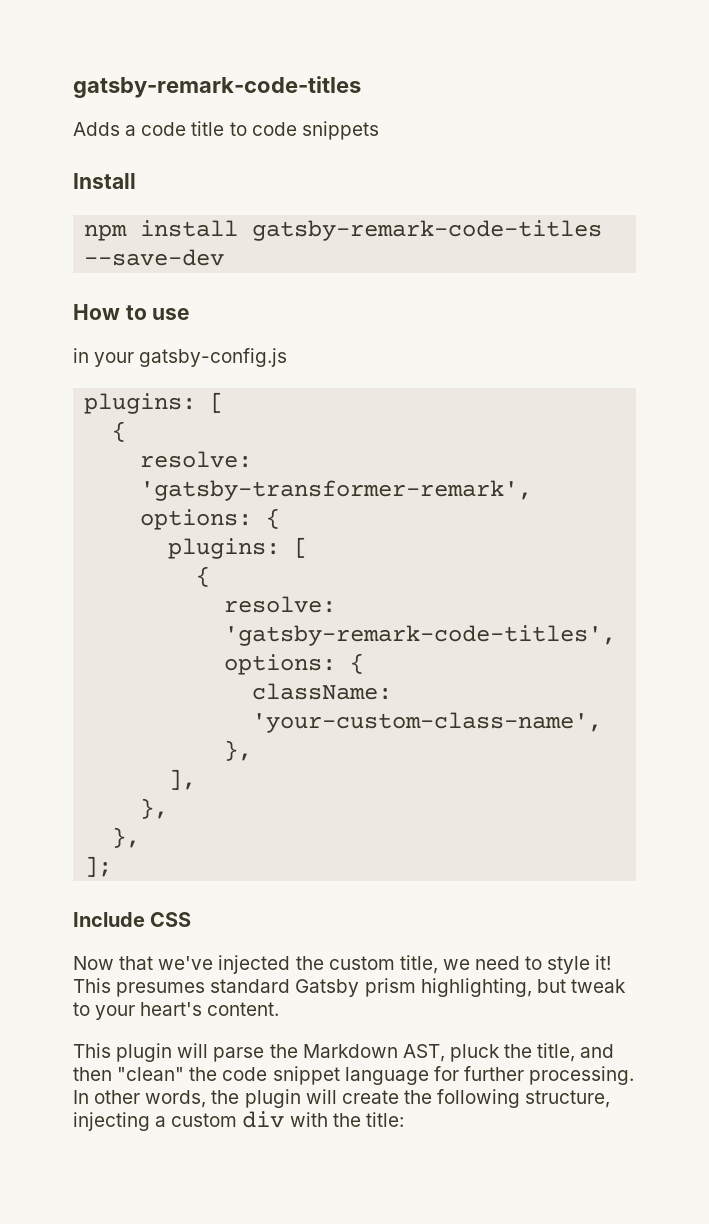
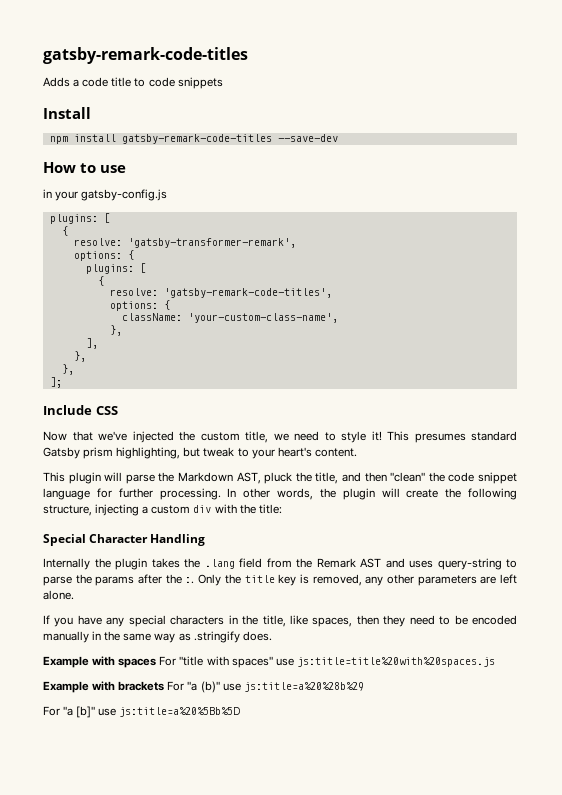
+ Special Character Handling
+ Internally the plugin takes the .lang field from the Remark AST and uses query-string to parse the params after the :. Only the title key is removed, any other parameters are left alone.
+ If you have any special characters in the title, like spaces, then they need to be encoded manually in the same way as .stringify does.
+ Example with spaces For "title with spaces" use js:title=title%20with%20spaces.js
+ Example with brackets For "a (b)" use js:title=a%20%28b%29
+ For "a [b]" use js:title=a%20%5Bb%5D

